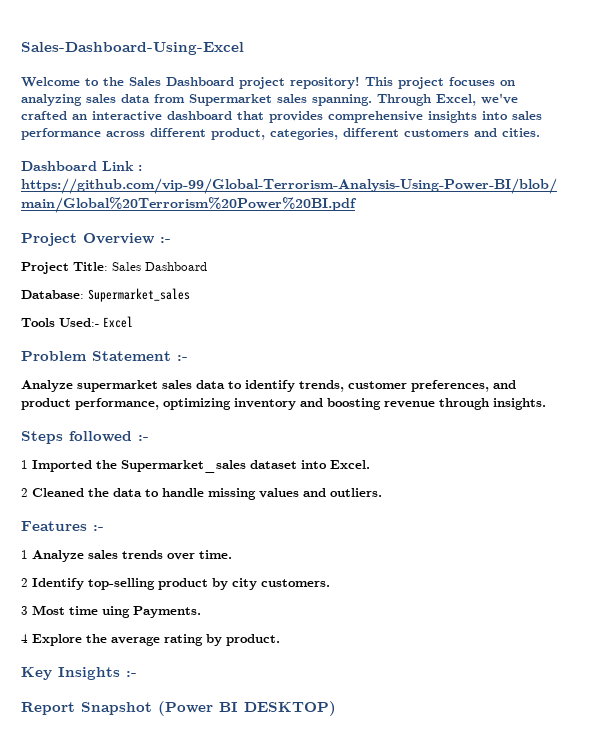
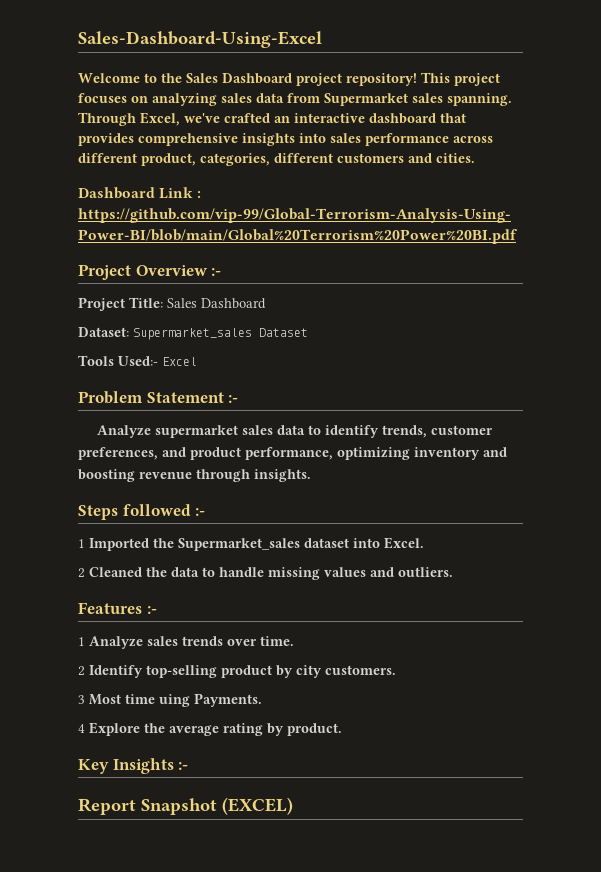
- Database: Supermarket_sales
+ Dataset: Supermarket_sales Dataset
- Report Snapshot (Power BI DESKTOP)
+ Report Snapshot (EXCEL)

